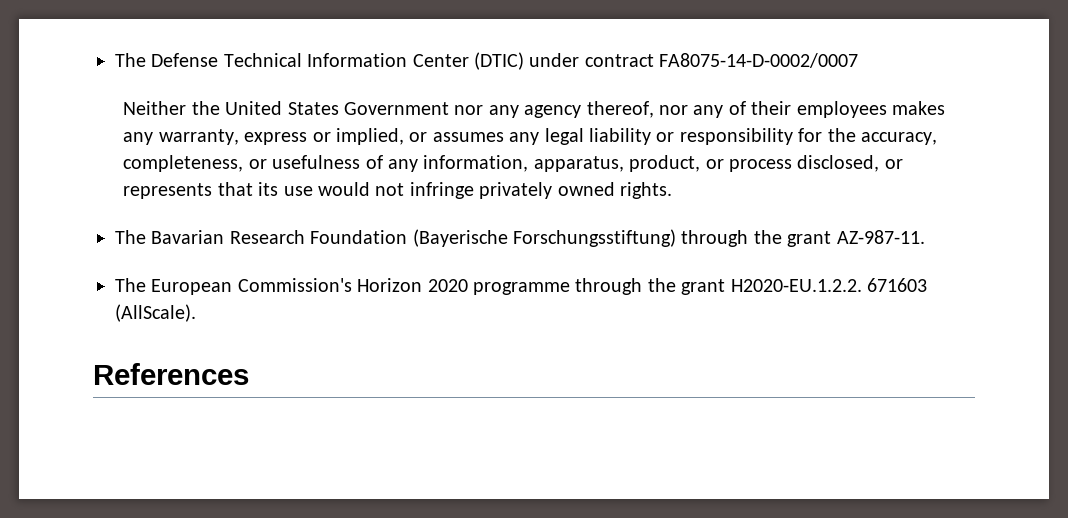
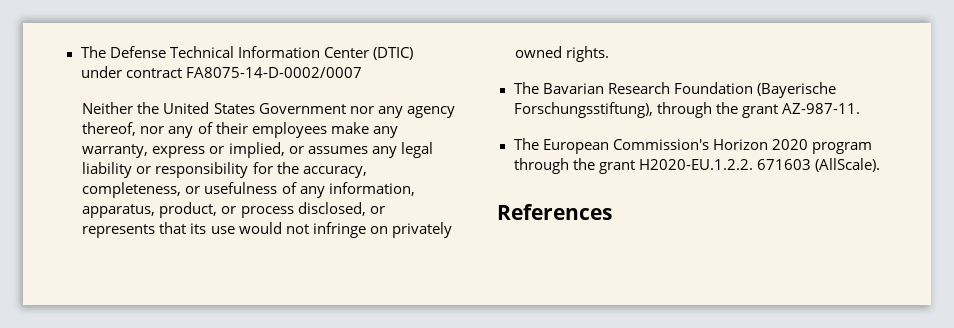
- Neither the United States Government nor any agency thereof, nor any of their employees makes any warranty, express or implied, or assumes any legal liability or responsibility for the accuracy, completeness, or usefulness of any information, apparatus, product, or process disclosed, or represents that its use would not infringe privately owned rights.
+ Neither the United States Government nor any agency thereof, nor any of their employees make any warranty, express or implied, or assumes any legal liability or responsibility for the accuracy, completeness, or usefulness of any information, apparatus, product, or process disclosed, or represents that its use would not infringe on privately owned rights.
- The Bavarian Research Foundation (Bayerische Forschungsstiftung) through the grant AZ-987-11.
+ The Bavarian Research Foundation (Bayerische Forschungsstiftung), through the grant AZ-987-11.
- The European Commission's Horizon 2020 programme through the grant H2020-EU.1.2.2. 671603 (AllScale).
+ The European Commission's Horizon 2020 program through the grant H2020-EU.1.2.2. 671603 (AllScale).

